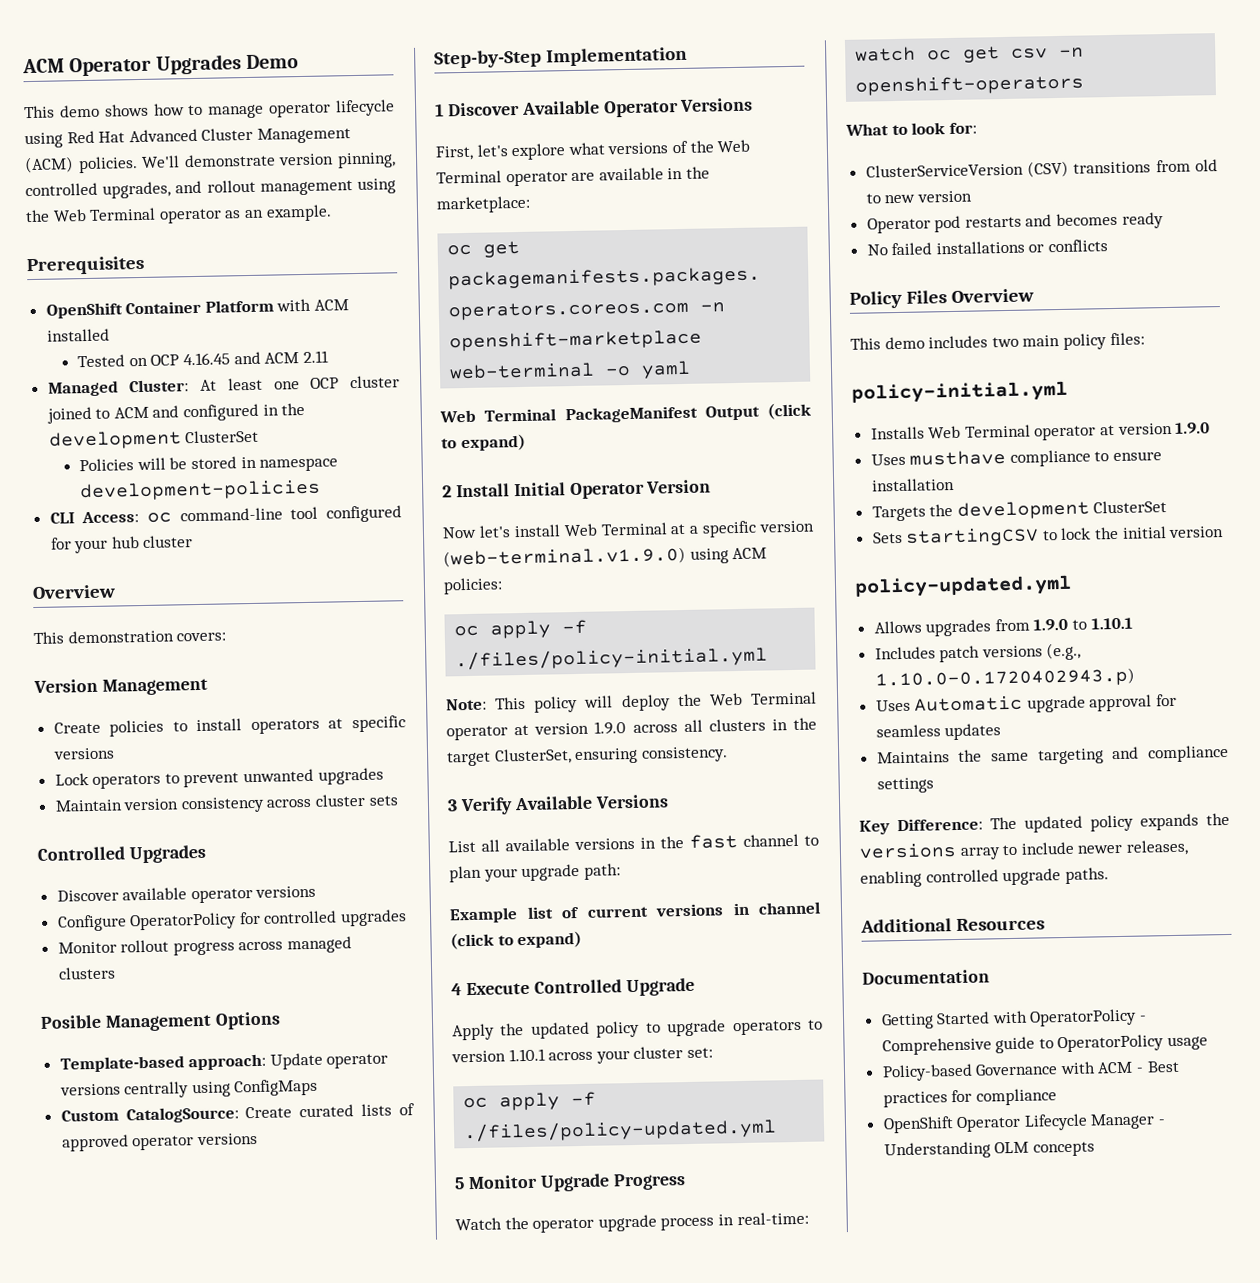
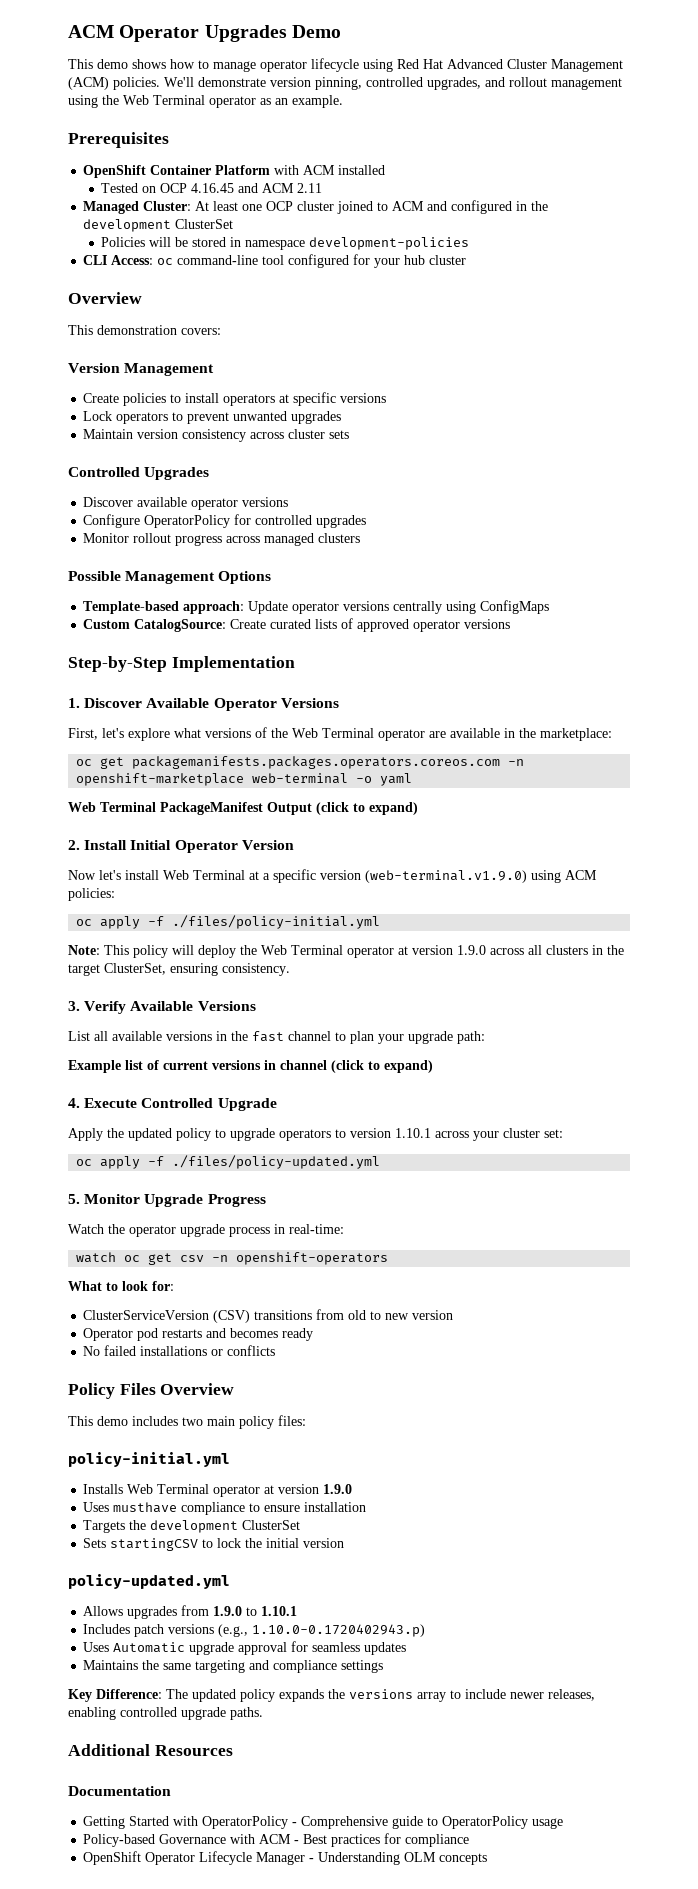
- Posible Management Options
+ Possible Management Options
- 1 Discover Available Operator Versions
+ 1. Discover Available Operator Versions
- 2 Install Initial Operator Version
+ 2. Install Initial Operator Version
- 3 Verify Available Versions
+ 3. Verify Available Versions
- 4 Execute Controlled Upgrade
+ 4. Execute Controlled Upgrade
- 5 Monitor Upgrade Progress
+ 5. Monitor Upgrade Progress

